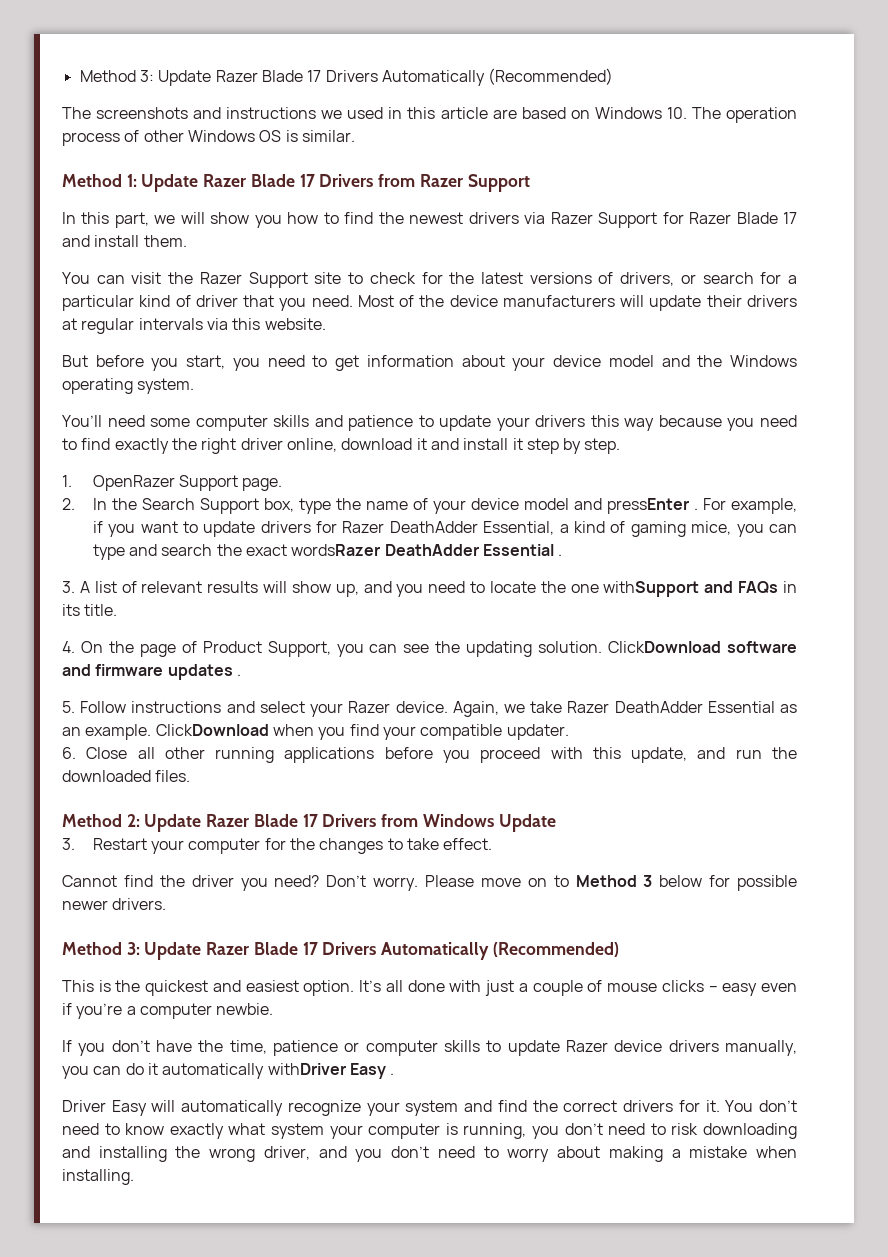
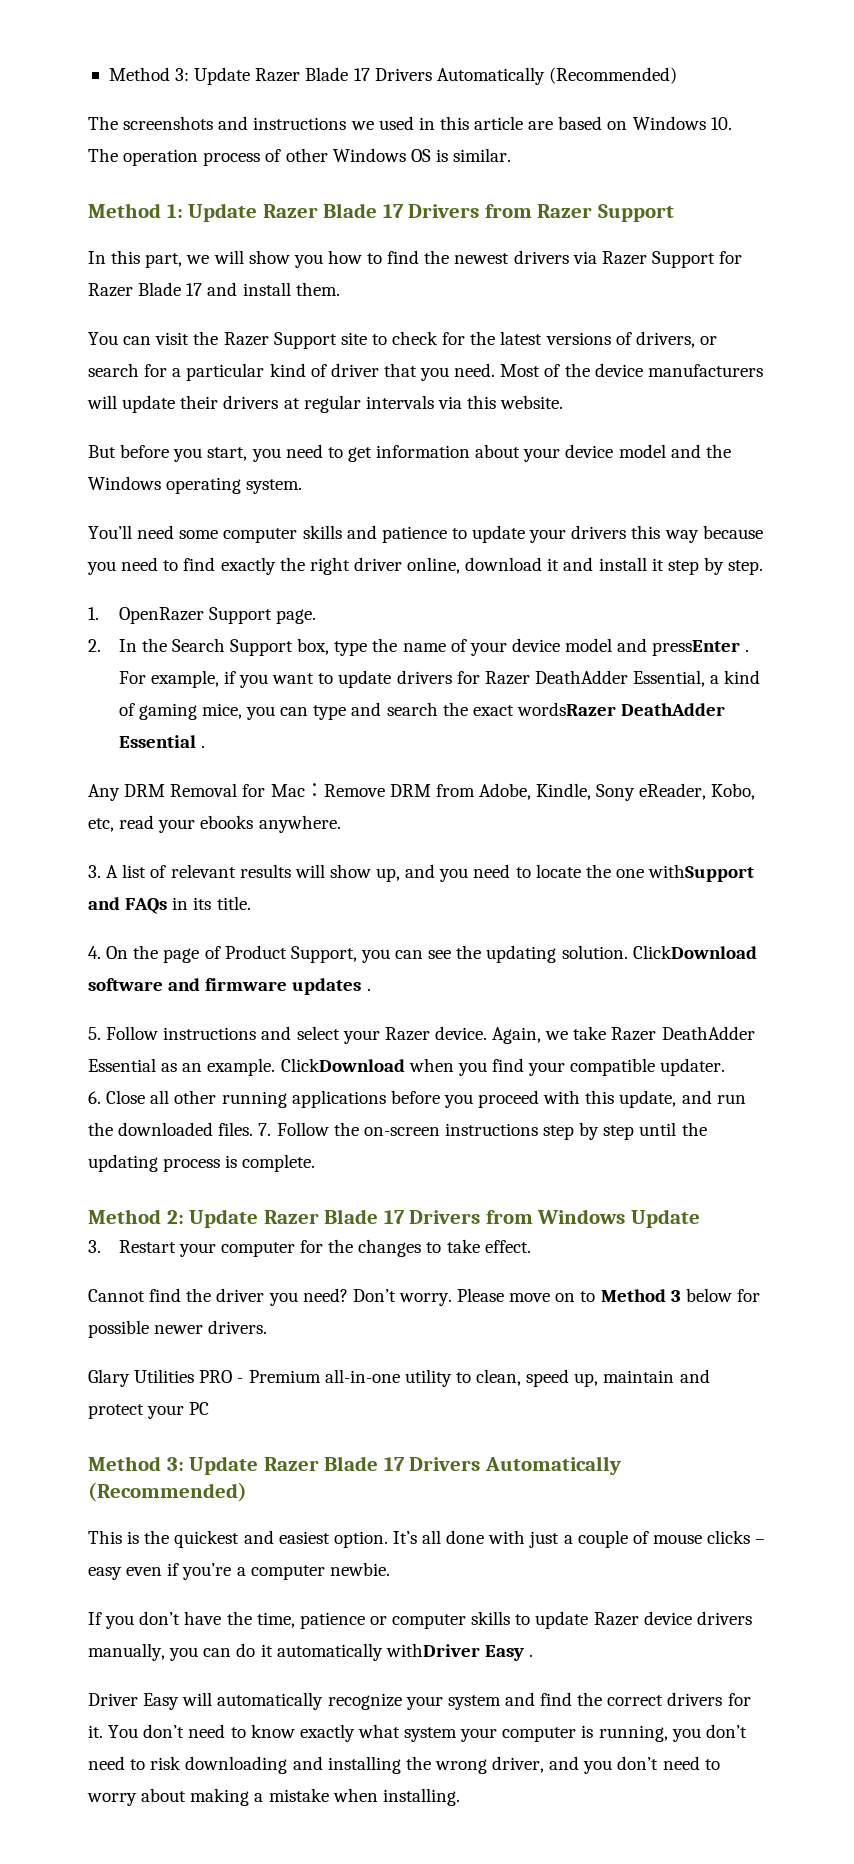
+ Any DRM Removal for Mac：Remove DRM from Adobe, Kindle, Sony eReader, Kobo, etc, read your ebooks anywhere.
+ 7. Follow the on-screen instructions step by step until the updating process is complete.
+ Glary Utilities PRO - Premium all-in-one utility to clean, speed up, maintain and protect your PC

